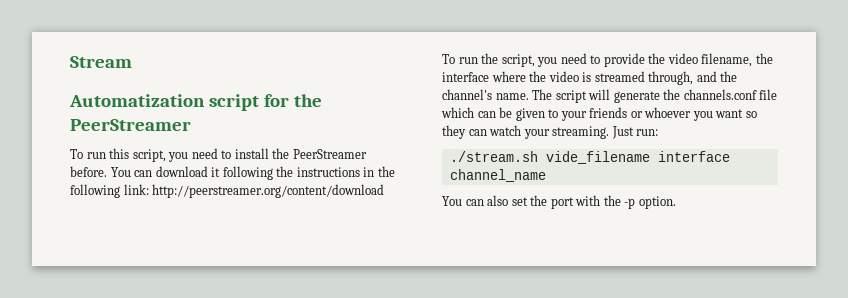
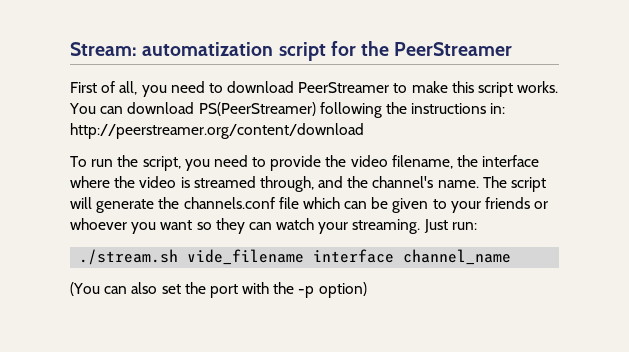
- Stream
- Automatization script for the PeerStreamer
+ Stream: automatization script for the PeerStreamer
- To run this script, you need to install the PeerStreamer before.
+ First of all, you need to download PeerStreamer to make this script works.
- You can download it following the instructions in the following link: http://peerstreamer.org/content/download
+ You can download PS(PeerStreamer) following the instructions in: http://peerstreamer.org/content/download
- You can also set the port with the -p option.
+ (You can also set the port with the -p option)

